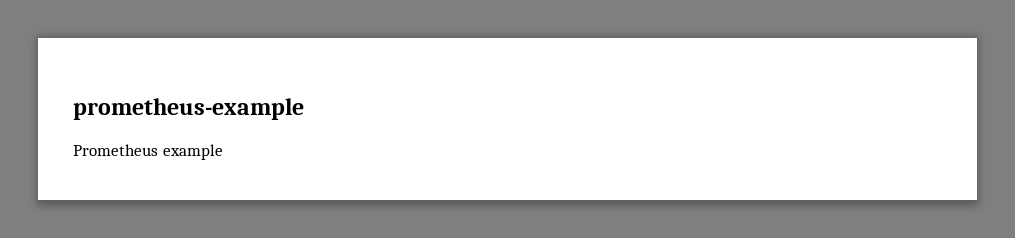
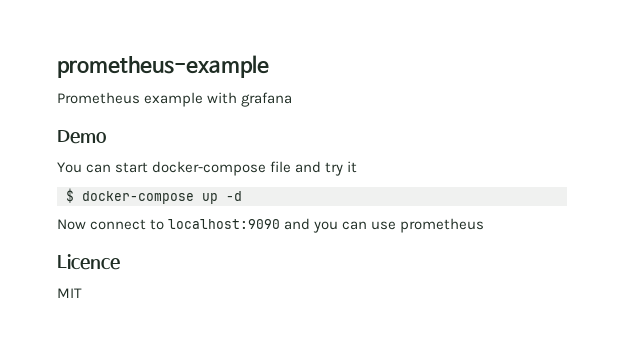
- Prometheus example
+ Prometheus example with grafana
+ Demo
+ You can start docker-compose file and try it
+ $ docker-compose up -d
+ Now connect to localhost:9090 and you can use prometheus
+ Licence
+ MIT

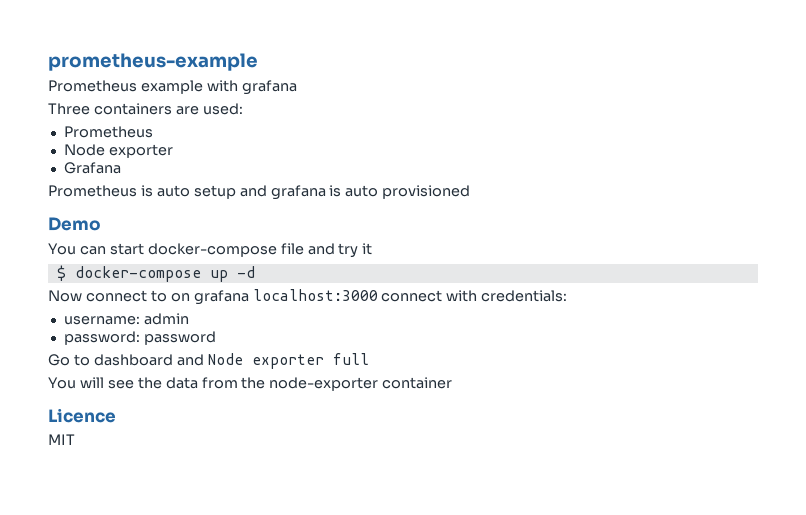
+ Three containers are used:
+ Prometheus
+ Node exporter
+ Grafana
+ Prometheus is auto setup and grafana is auto provisioned
- Now connect to localhost:9090 and you can use prometheus
+ Now connect to on grafana localhost:3000 connect with credentials:
+ username: admin
+ password: password
+ Go to dashboard and Node exporter full
+ You will see the data from the node-exporter container

